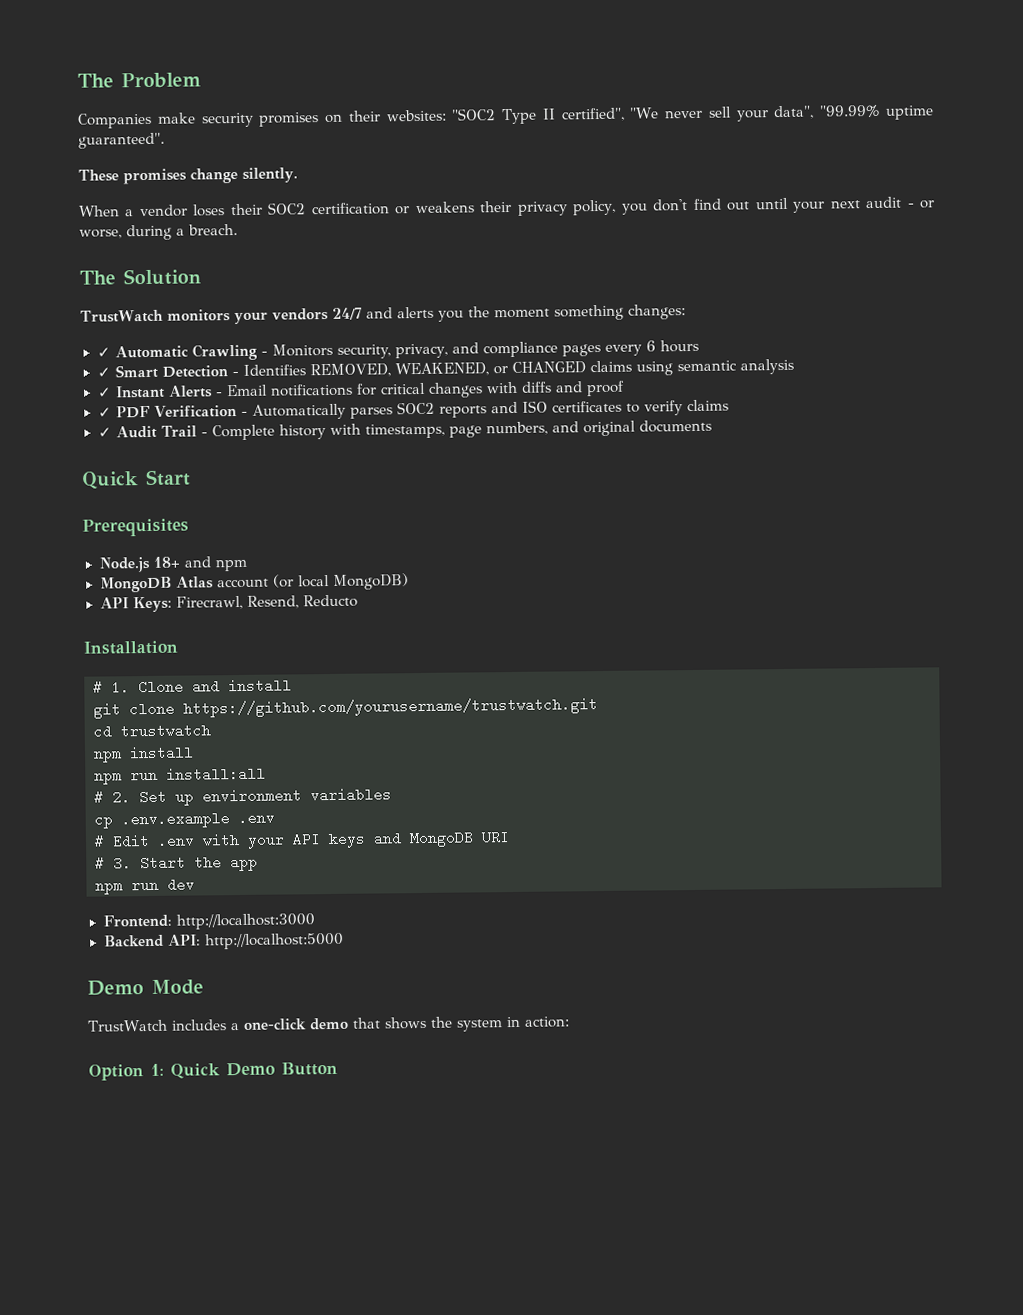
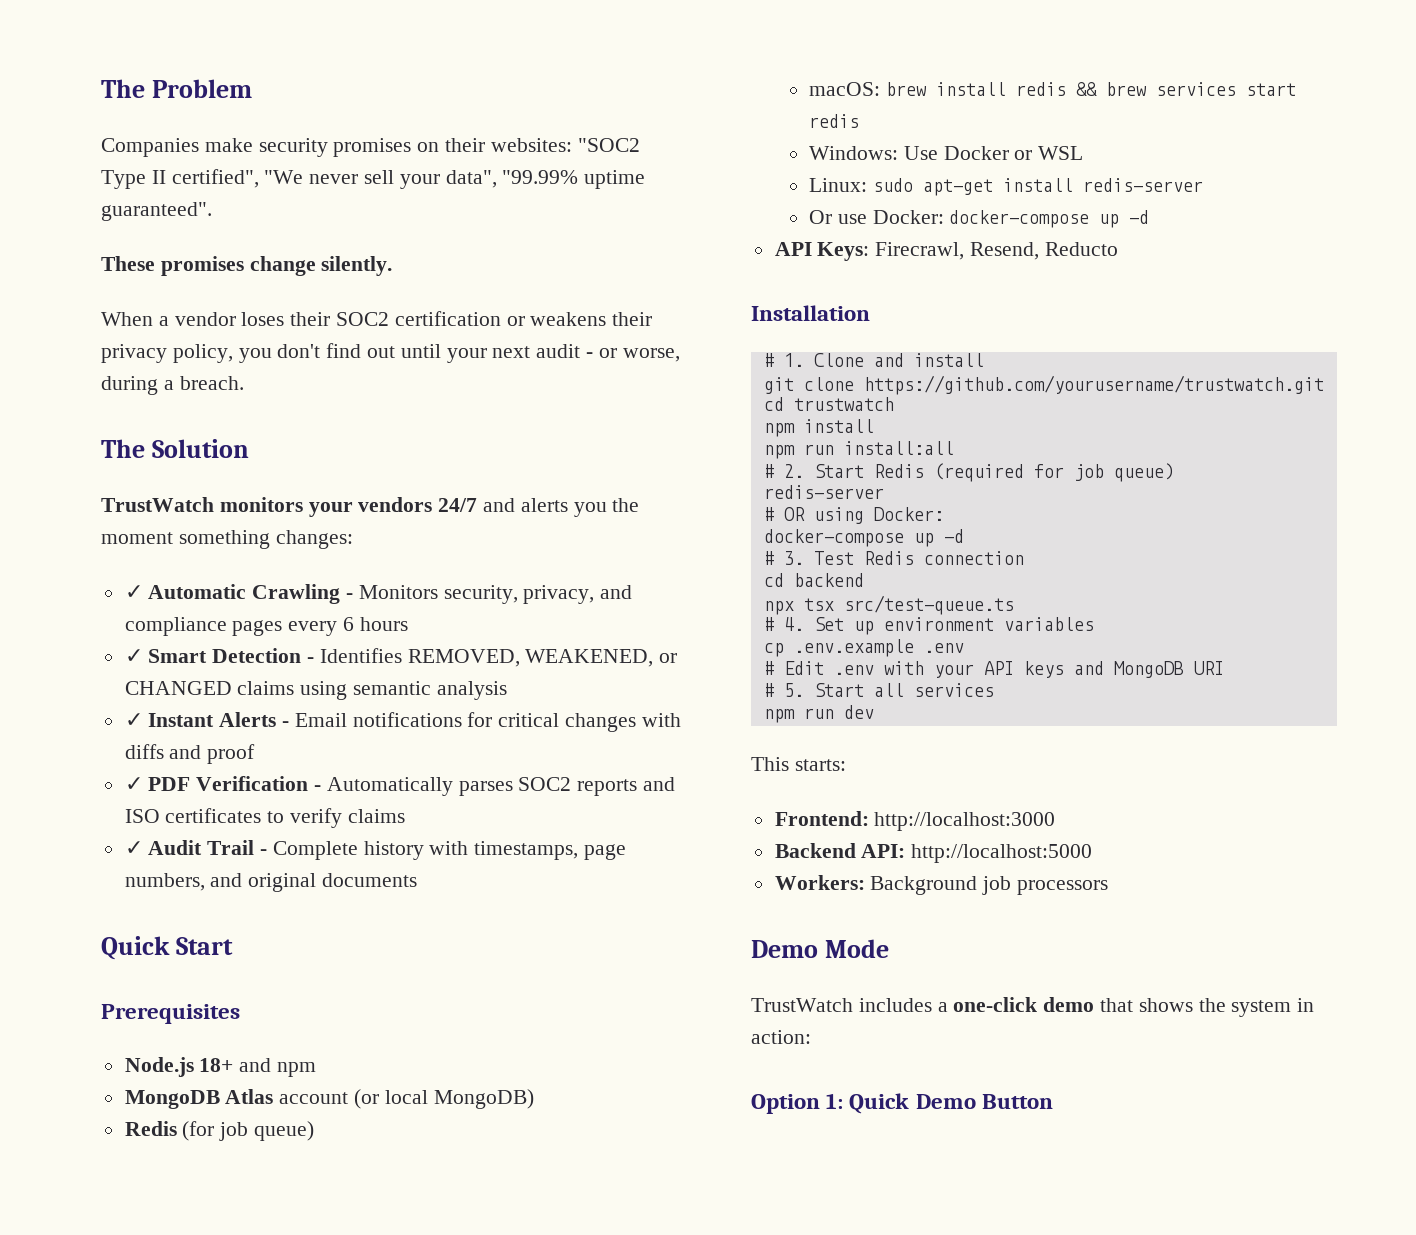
+ Redis (for job queue)
+ macOS: brew install redis && brew services start redis
+ Windows: Use Docker or WSL
+ Linux: sudo apt-get install redis-server
+ Or use Docker: docker-compose up -d
- # 2. Set up environment variables
+ # 2. Start Redis (required for job queue)
+ redis-server
+ # OR using Docker:
+ docker-compose up -d
+ # 3. Test Redis connection
+ cd backend
+ npx tsx src/test-queue.ts
+ # 4. Set up environment variables
- # 3. Start the app
+ # 5. Start all services
+ This starts:
+ Workers: Background job processors

